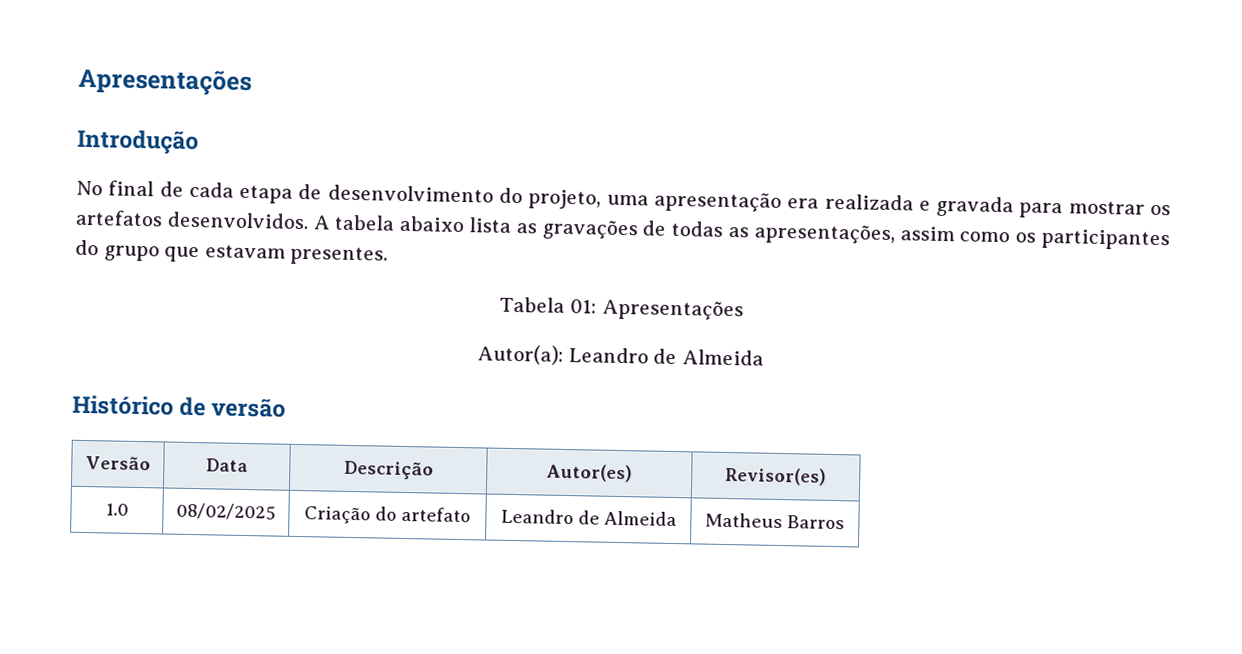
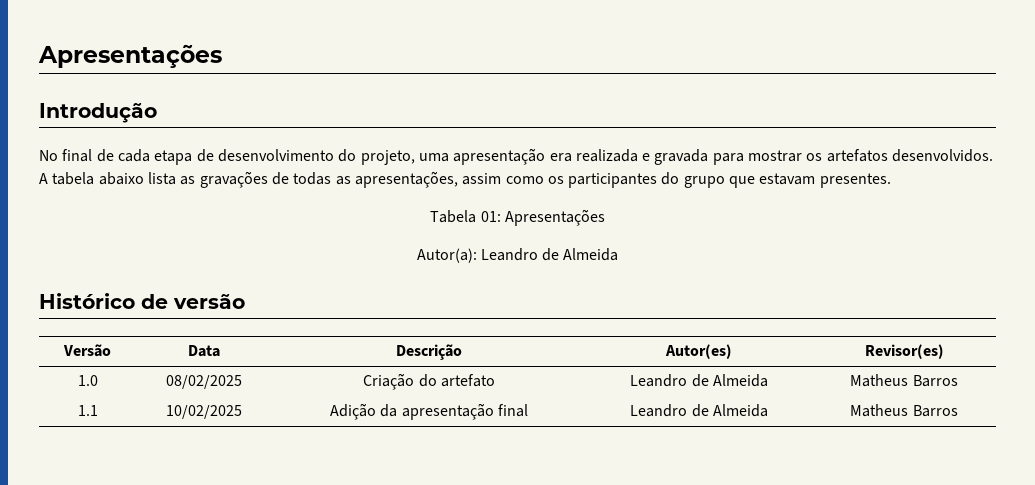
+ 1.1 | 10/02/2025 | Adição da apresentação final | Leandro de Almeida | Matheus Barros

